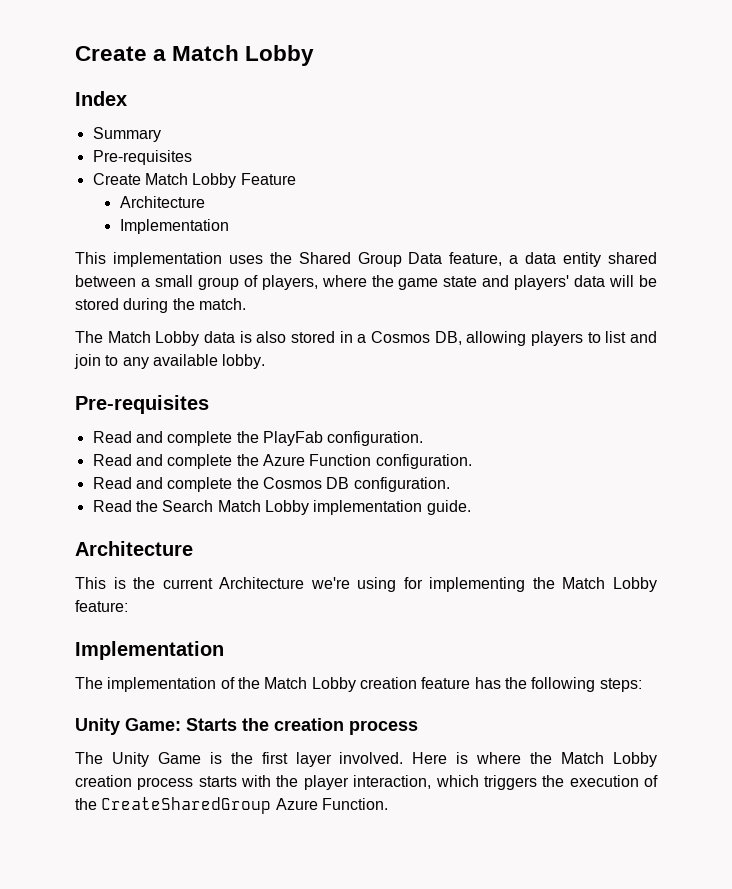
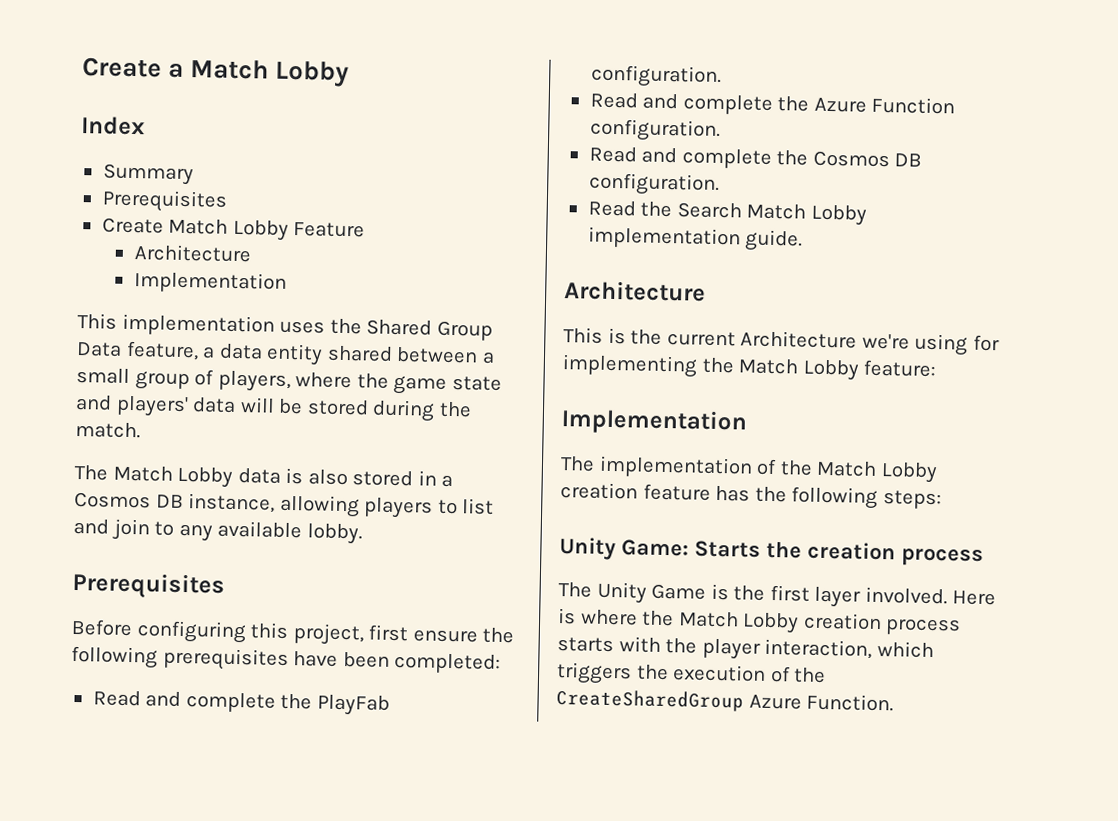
  Summary
- Pre-requisites
+ Prerequisites
- The Match Lobby data is also stored in a Cosmos DB, allowing players to list and join to any available lobby.
- Pre-requisites
+ The Match Lobby data is also stored in a Cosmos DB instance, allowing players to list and join to any available lobby.
+ Prerequisites
+ Before configuring this project, first ensure the following prerequisites have been completed:

